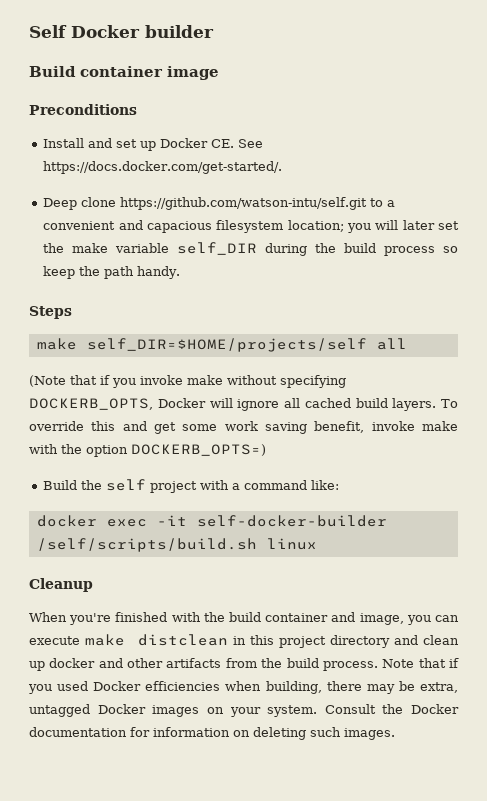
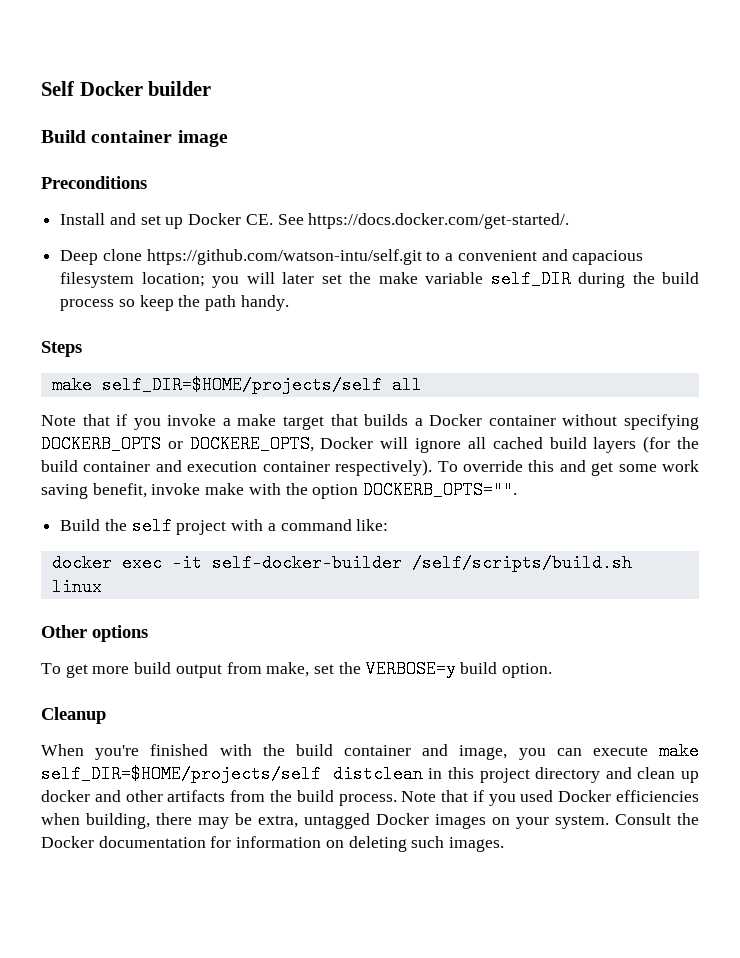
- (Note that if you invoke make without specifying DOCKERB_OPTS, Docker will ignore all cached build layers.
+ Note that if you invoke a make target that builds a Docker container without specifying DOCKERB_OPTS or DOCKERE_OPTS, Docker will ignore all cached build layers (for the build container and execution container respectively).
- To override this and get some work saving benefit, invoke make with the option DOCKERB_OPTS=)
+ To override this and get some work saving benefit, invoke make with the option DOCKERB_OPTS="".
+ Other options
+ To get more build output from make, set the VERBOSE=y build option.
- When you're finished with the build container and image, you can execute make distclean in this project directory and clean up docker and other artifacts from the build process.
+ When you're finished with the build container and image, you can execute make self_DIR=$HOME/projects/self distclean in this project directory and clean up docker and other artifacts from the build process.

